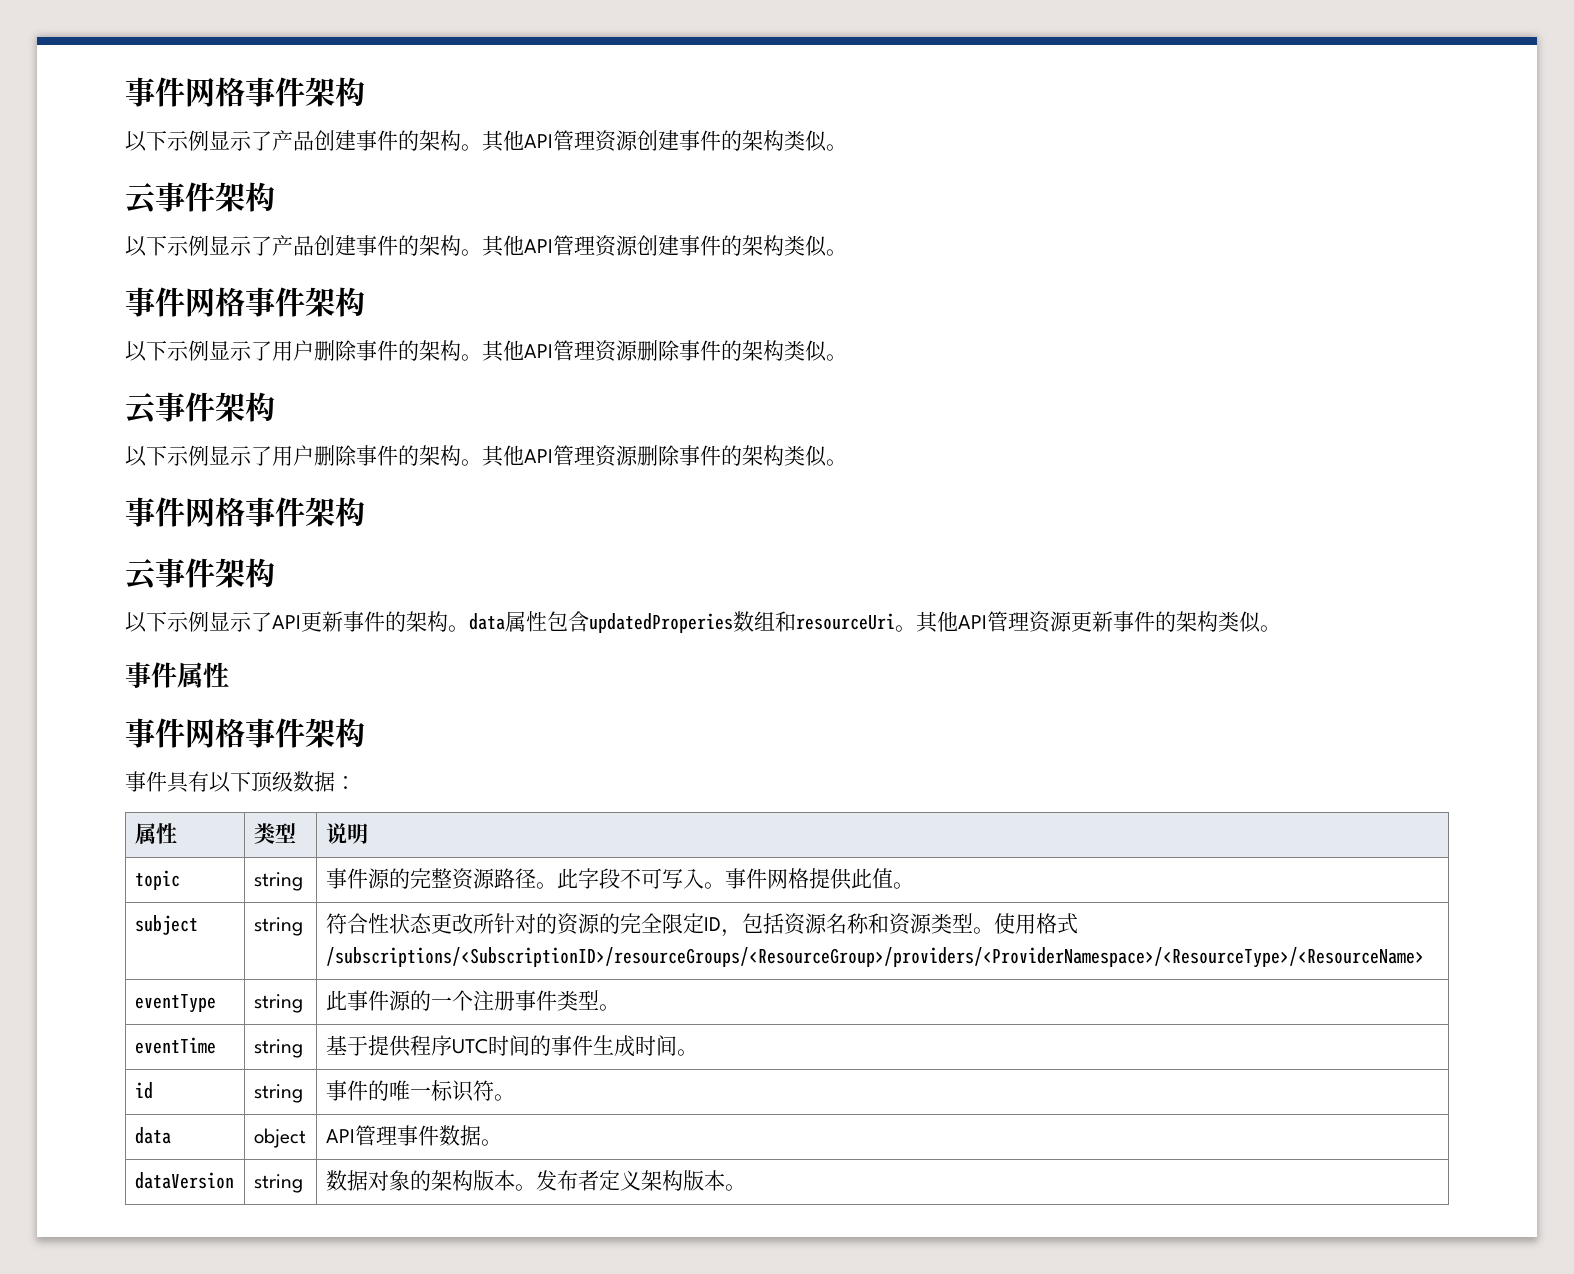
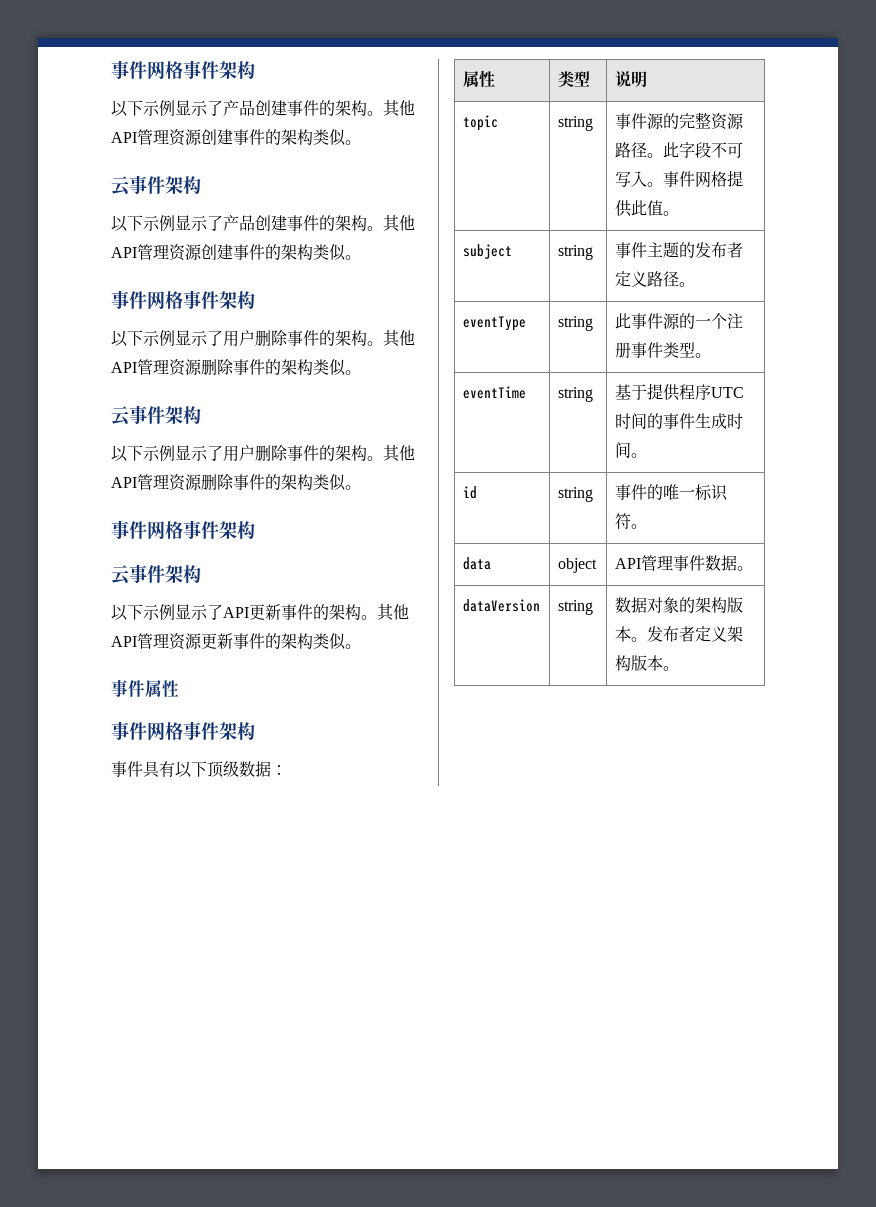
- 以下示例显示了API更新事件的架构。data属性包含updatedProperies数组和resourceUri。
+ 以下示例显示了API更新事件的架构。
- subject | string | 符合性状态更改所针对的资源的完全限定ID，包括资源名称和资源类型。使用格式/subscriptions/<SubscriptionID>/resourceGroups/<ResourceGroup>/providers/<ProviderNamespace>/<ResourceType>/<ResourceName>
+ subject | string | 事件主题的发布者定义路径。

